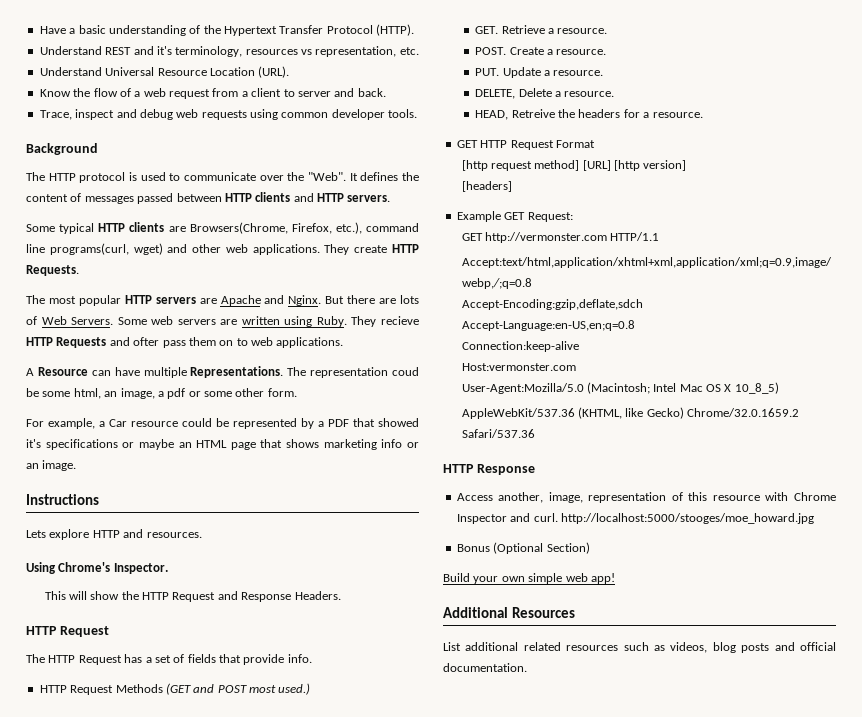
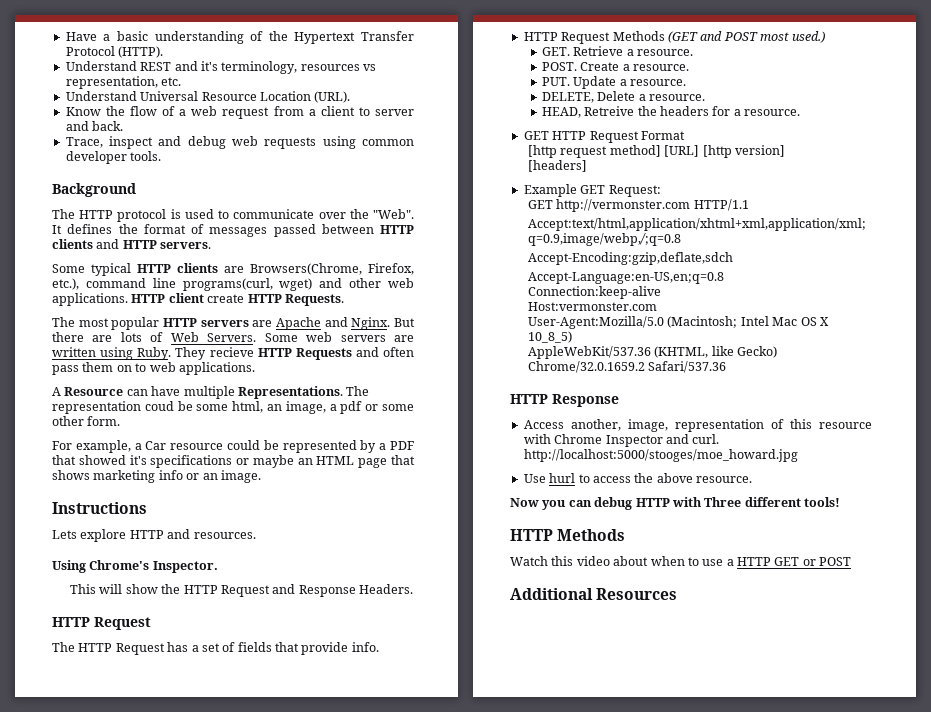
- It defines the content of messages passed between HTTP clients and HTTP servers.
+ It defines the format of messages passed between HTTP clients and HTTP servers.
- They create HTTP Requests.
+ HTTP client create HTTP Requests.
- They recieve HTTP Requests and ofter pass them on to web applications.
+ They recieve HTTP Requests and often pass them on to web applications.
- Bonus (Optional Section)
- Build your own simple web app!
+ Use hurl to access the above resource.
+ Now you can debug HTTP with Three different tools!
+ HTTP Methods
+ Watch this video about when to use a HTTP GET or POST
  Additional Resources
- List additional related resources such as videos, blog posts and official documentation.

